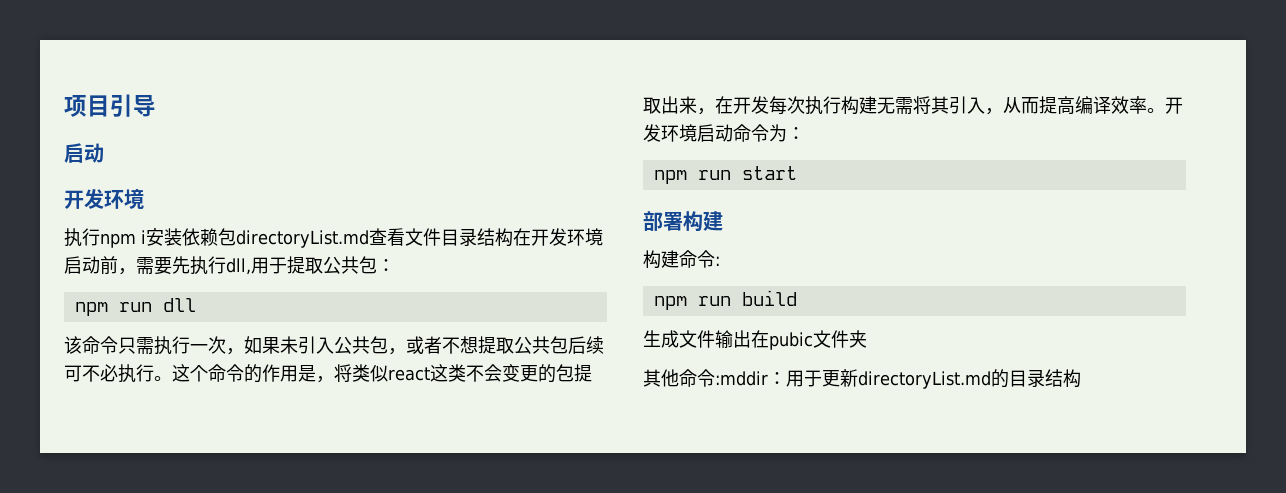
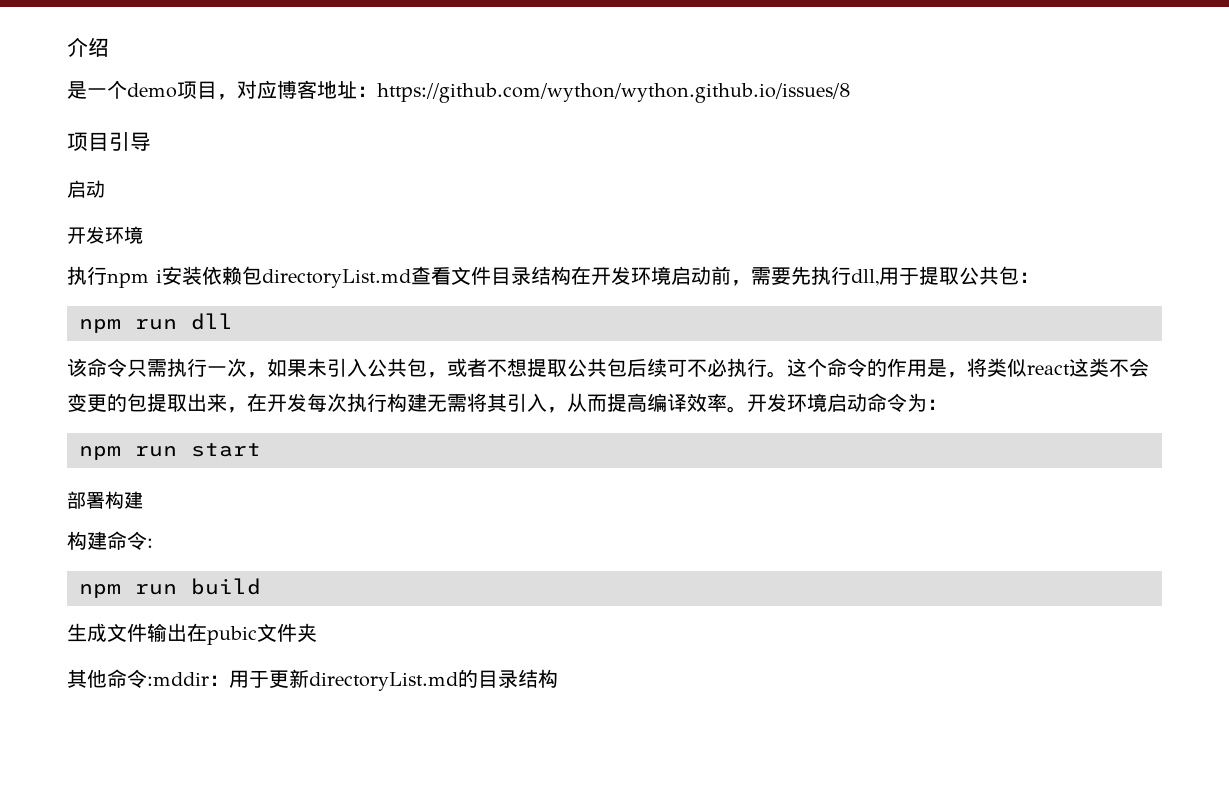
+ 介绍
+ 是一个demo项目，对应博客地址：https://github.com/wython/wython.github.io/issues/8

